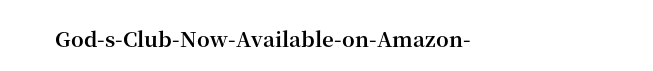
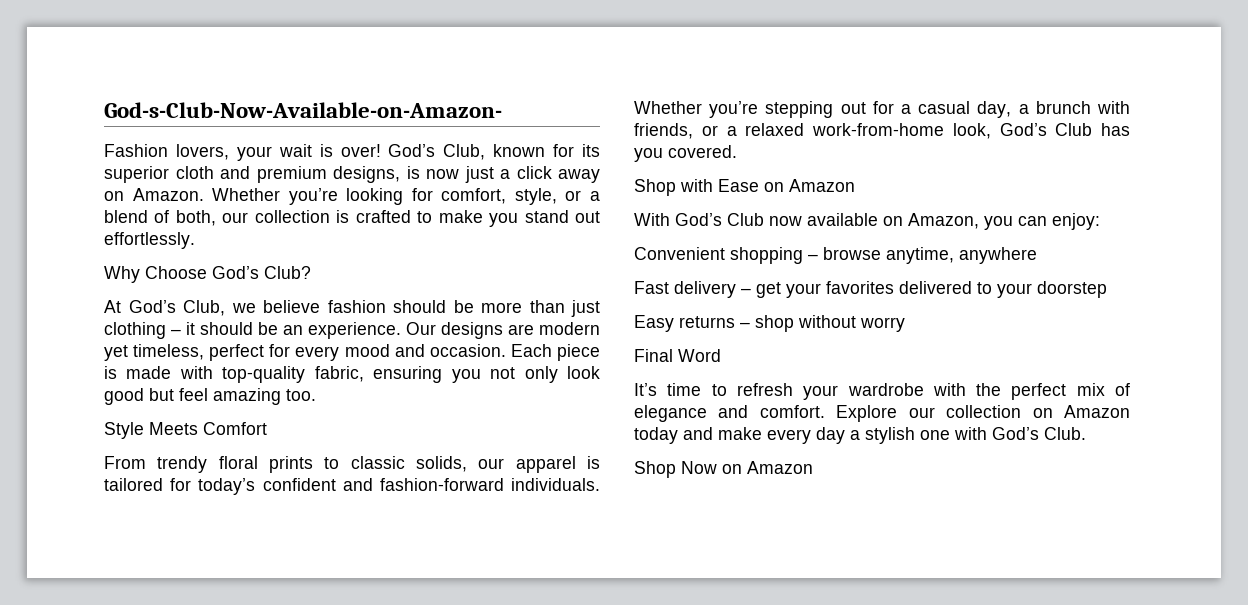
+ Fashion lovers, your wait is over! God’s Club, known for its superior cloth and premium designs, is now just a click away on Amazon. Whether you’re looking for comfort, style, or a blend of both, our collection is crafted to make you stand out effortlessly.
+ Why Choose God’s Club?
+ At God’s Club, we believe fashion should be more than just clothing – it should be an experience. Our designs are modern yet timeless, perfect for every mood and occasion. Each piece is made with top-quality fabric, ensuring you not only look good but feel amazing too.
+ Style Meets Comfort
+ From trendy floral prints to classic solids, our apparel is tailored for today’s confident and fashion-forward individuals. Whether you’re stepping out for a casual day, a brunch with friends, or a relaxed work-from-home look, God’s Club has you covered.
+ Shop with Ease on Amazon
+ With God’s Club now available on Amazon, you can enjoy:
+ Convenient shopping – browse anytime, anywhere
+ Fast delivery – get your favorites delivered to your doorstep
+ Easy returns – shop without worry
+ Final Word
+ It’s time to refresh your wardrobe with the perfect mix of elegance and comfort. Explore our collection on Amazon today and make every day a stylish one with God’s Club.
+ Shop Now on Amazon

